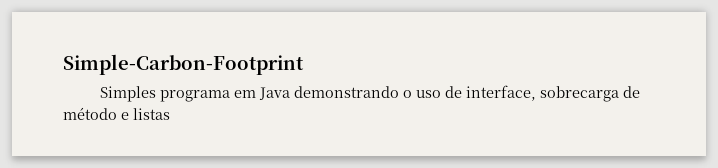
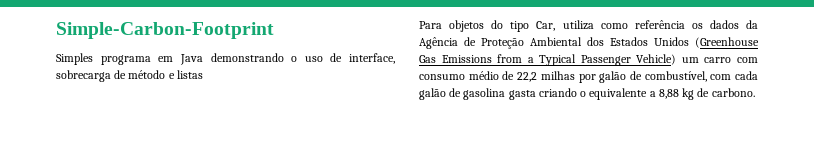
+ Para objetos do tipo Car, utiliza como referência os dados da Agência de Proteção Ambiental dos Estados Unidos (Greenhouse Gas Emissions from a Typical Passenger Vehicle) um carro com consumo médio de 22,2 milhas por galão de combustível, com cada galão de gasolina gasta criando o equivalente a 8,88 kg de carbono.

